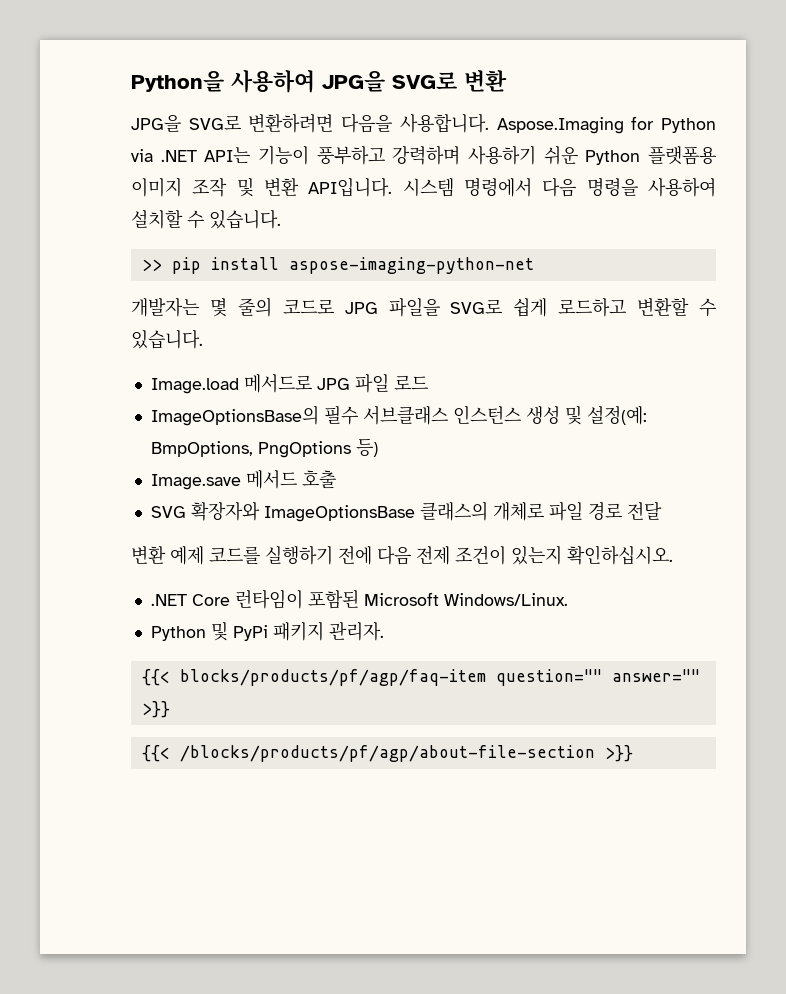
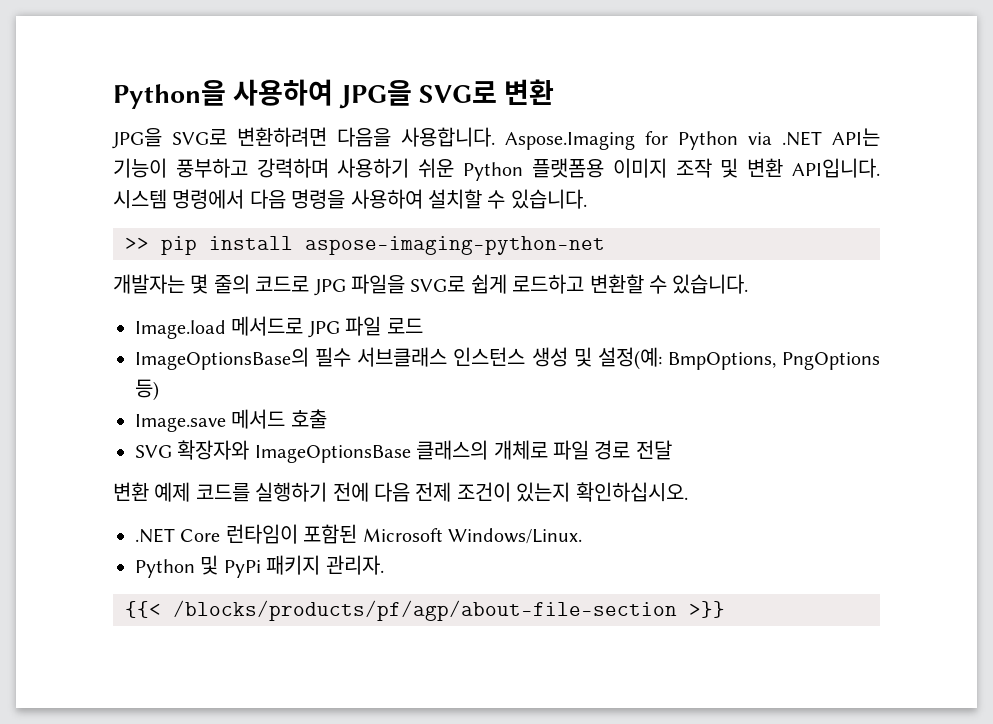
- {{< blocks/products/pf/agp/faq-item question="" answer="" >}}

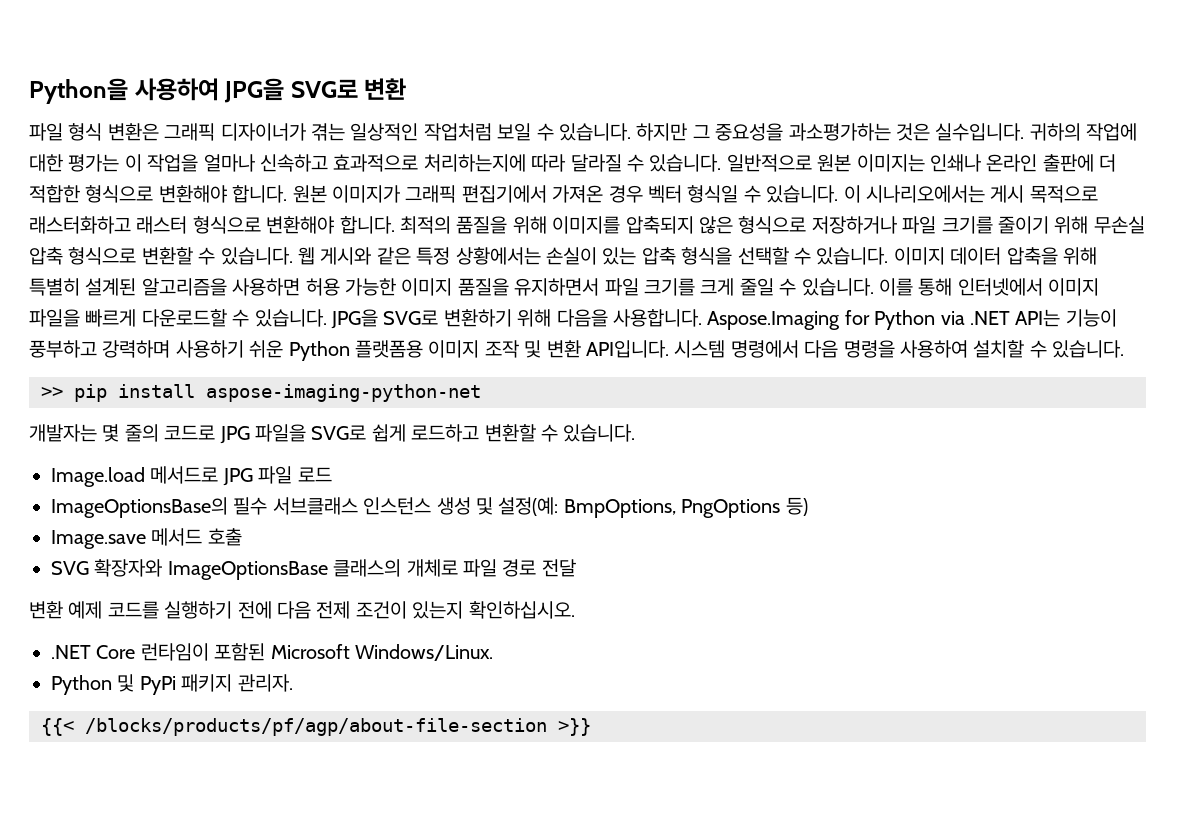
- JPG을 SVG로 변환하려면 다음을 사용합니다.
+ 파일 형식 변환은 그래픽 디자이너가 겪는 일상적인 작업처럼 보일 수 있습니다. 하지만 그 중요성을 과소평가하는 것은 실수입니다. 귀하의 작업에 대한 평가는 이 작업을 얼마나 신속하고 효과적으로 처리하는지에 따라 달라질 수 있습니다. 일반적으로 원본 이미지는 인쇄나 온라인 출판에 더 적합한 형식으로 변환해야 합니다. 원본 이미지가 그래픽 편집기에서 가져온 경우 벡터 형식일 수 있습니다. 이 시나리오에서는 게시 목적으로 래스터화하고 래스터 형식으로 변환해야 합니다. 최적의 품질을 위해 이미지를 압축되지 않은 형식으로 저장하거나 파일 크기를 줄이기 위해 무손실 압축 형식으로 변환할 수 있습니다. 웹 게시와 같은 특정 상황에서는 손실이 있는 압축 형식을 선택할 수 있습니다. 이미지 데이터 압축을 위해 특별히 설계된 알고리즘을 사용하면 허용 가능한 이미지 품질을 유지하면서 파일 크기를 크게 줄일 수 있습니다. 이를 통해 인터넷에서 이미지 파일을 빠르게 다운로드할 수 있습니다. JPG을 SVG로 변환하기 위해 다음을 사용합니다.

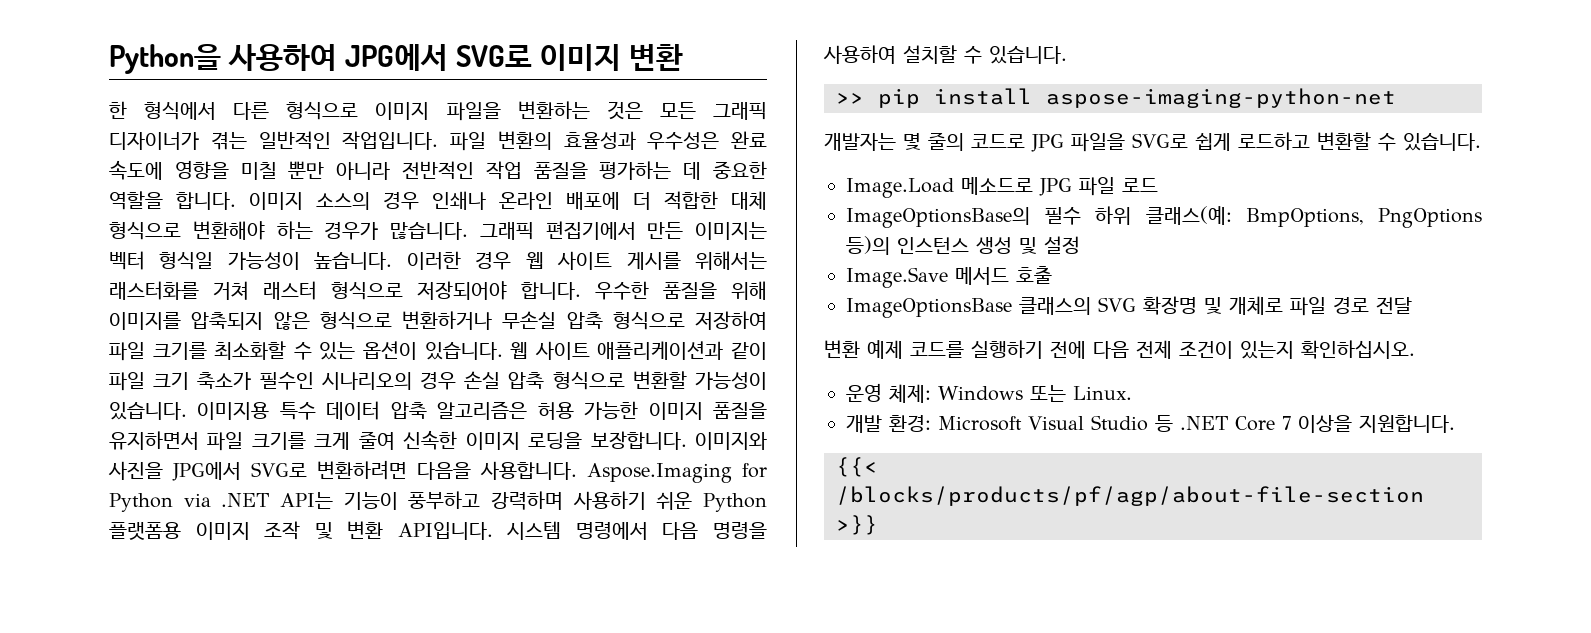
- Python을 사용하여 JPG을 SVG로 변환
- 파일 형식 변환은 그래픽 디자이너가 겪는 일상적인 작업처럼 보일 수 있습니다. 하지만 그 중요성을 과소평가하는 것은 실수입니다. 귀하의 작업에 대한 평가는 이 작업을 얼마나 신속하고 효과적으로 처리하는지에 따라 달라질 수 있습니다. 일반적으로 원본 이미지는 인쇄나 온라인 출판에 더 적합한 형식으로 변환해야 합니다. 원본 이미지가 그래픽 편집기에서 가져온 경우 벡터 형식일 수 있습니다. 이 시나리오에서는 게시 목적으로 래스터화하고 래스터 형식으로 변환해야 합니다. 최적의 품질을 위해 이미지를 압축되지 않은 형식으로 저장하거나 파일 크기를 줄이기 위해 무손실 압축 형식으로 변환할 수 있습니다. 웹 게시와 같은 특정 상황에서는 손실이 있는 압축 형식을 선택할 수 있습니다. 이미지 데이터 압축을 위해 특별히 설계된 알고리즘을 사용하면 허용 가능한 이미지 품질을 유지하면서 파일 크기를 크게 줄일 수 있습니다. 이를 통해 인터넷에서 이미지 파일을 빠르게 다운로드할 수 있습니다. JPG을 SVG로 변환하기 위해 다음을 사용합니다.
+ Python을 사용하여 JPG에서 SVG로 이미지 변환
+ 한 형식에서 다른 형식으로 이미지 파일을 변환하는 것은 모든 그래픽 디자이너가 겪는 일반적인 작업입니다. 파일 변환의 효율성과 우수성은 완료 속도에 영향을 미칠 뿐만 아니라 전반적인 작업 품질을 평가하는 데 중요한 역할을 합니다. 이미지 소스의 경우 인쇄나 온라인 배포에 더 적합한 대체 형식으로 변환해야 하는 경우가 많습니다. 그래픽 편집기에서 만든 이미지는 벡터 형식일 가능성이 높습니다. 이러한 경우 웹 사이트 게시를 위해서는 래스터화를 거쳐 래스터 형식으로 저장되어야 합니다. 우수한 품질을 위해 이미지를 압축되지 않은 형식으로 변환하거나 무손실 압축 형식으로 저장하여 파일 크기를 최소화할 수 있는 옵션이 있습니다. 웹 사이트 애플리케이션과 같이 파일 크기 축소가 필수인 시나리오의 경우 손실 압축 형식으로 변환할 가능성이 있습니다. 이미지용 특수 데이터 압축 알고리즘은 허용 가능한 이미지 품질을 유지하면서 파일 크기를 크게 줄여 신속한 이미지 로딩을 보장합니다. 이미지와 사진을 JPG에서 SVG로 변환하려면 다음을 사용합니다.
- Image.load 메서드로 JPG 파일 로드
+ Image.Load 메소드로 JPG 파일 로드
- ImageOptionsBase의 필수 서브클래스 인스턴스 생성 및 설정(예: BmpOptions, PngOptions 등)
- Image.save 메서드 호출
- SVG 확장자와 ImageOptionsBase 클래스의 개체로 파일 경로 전달
+ ImageOptionsBase의 필수 하위 클래스(예: BmpOptions, PngOptions 등)의 인스턴스 생성 및 설정
+ Image.Save 메서드 호출
+ ImageOptionsBase 클래스의 SVG 확장명 및 개체로 파일 경로 전달
- .NET Core 런타임이 포함된 Microsoft Windows/Linux.
- Python 및 PyPi 패키지 관리자.
+ 운영 체제: Windows 또는 Linux.
+ 개발 환경: Microsoft Visual Studio 등 .NET Core 7 이상을 지원합니다.

